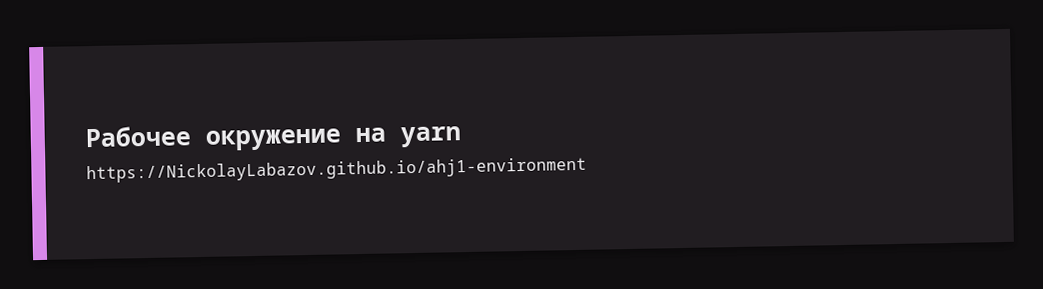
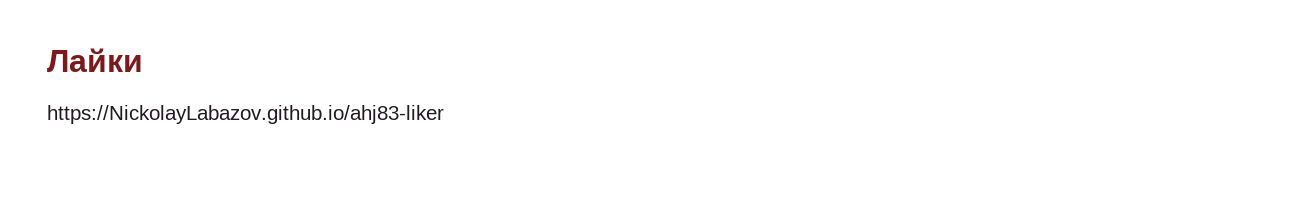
- Рабочее окружение на yarn
- https://NickolayLabazov.github.io/ahj1-environment
+ Лайки
+ https://NickolayLabazov.github.io/ahj83-liker

